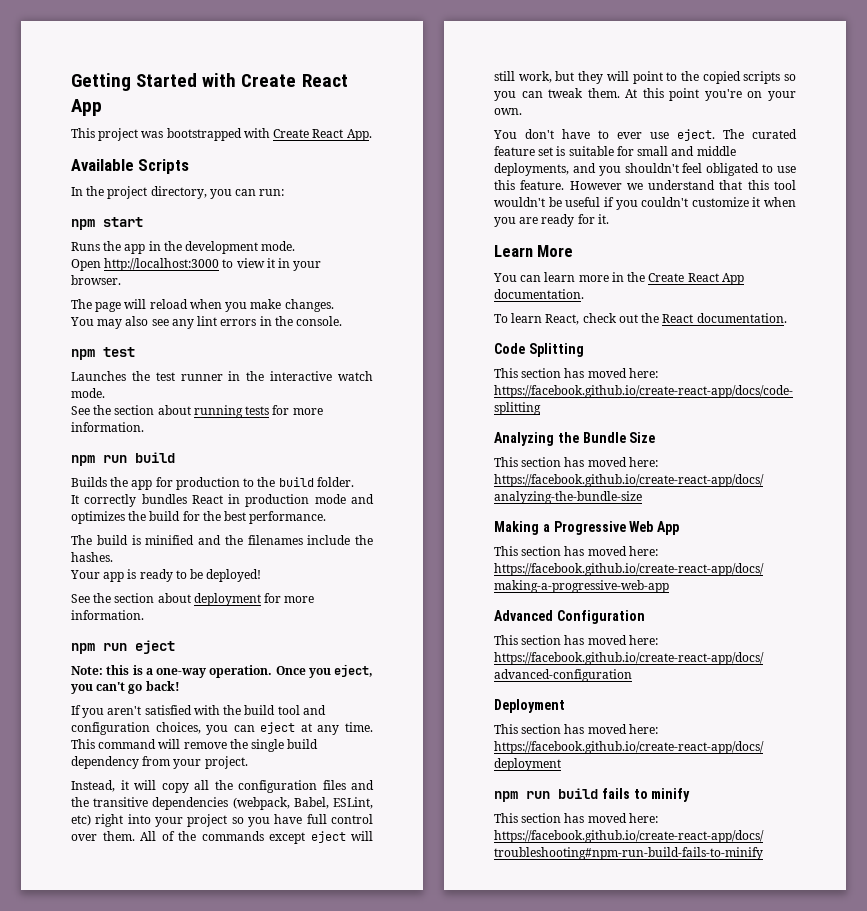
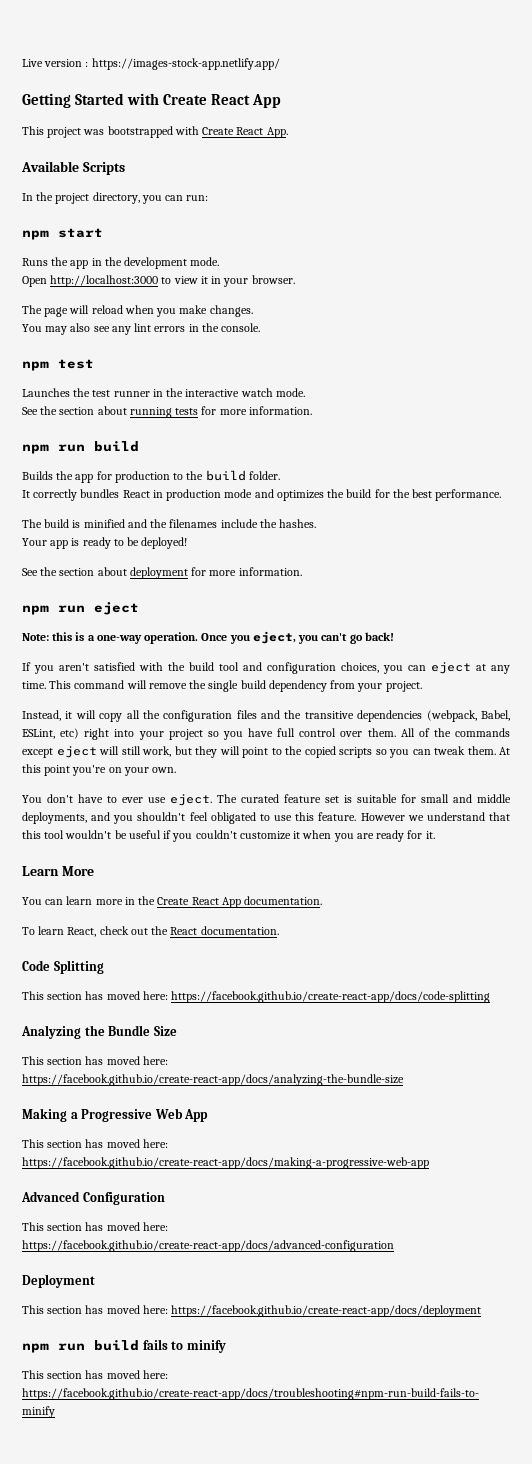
+ Live version : https://images-stock-app.netlify.app/

